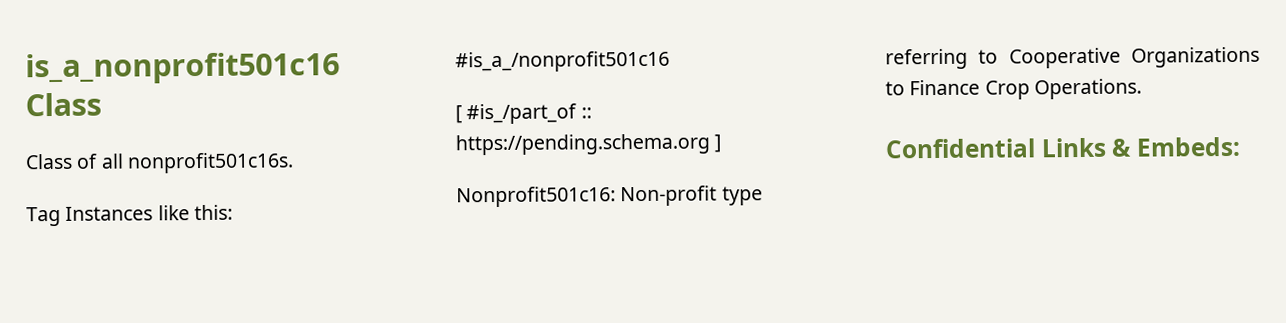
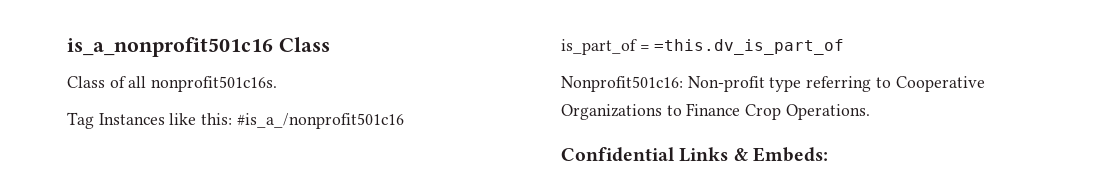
- [ #is_/part_of :: https://pending.schema.org ]
+ is_part_of = =this.dv_is_part_of

